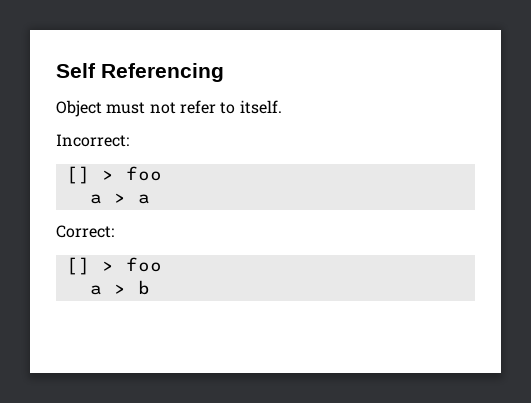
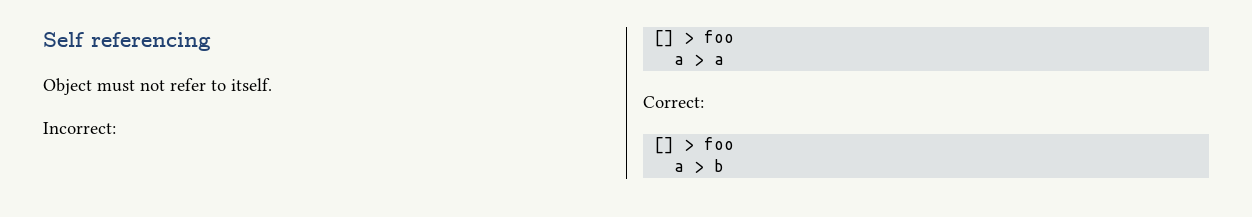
- Self Referencing
+ Self referencing

